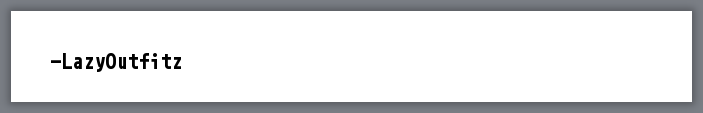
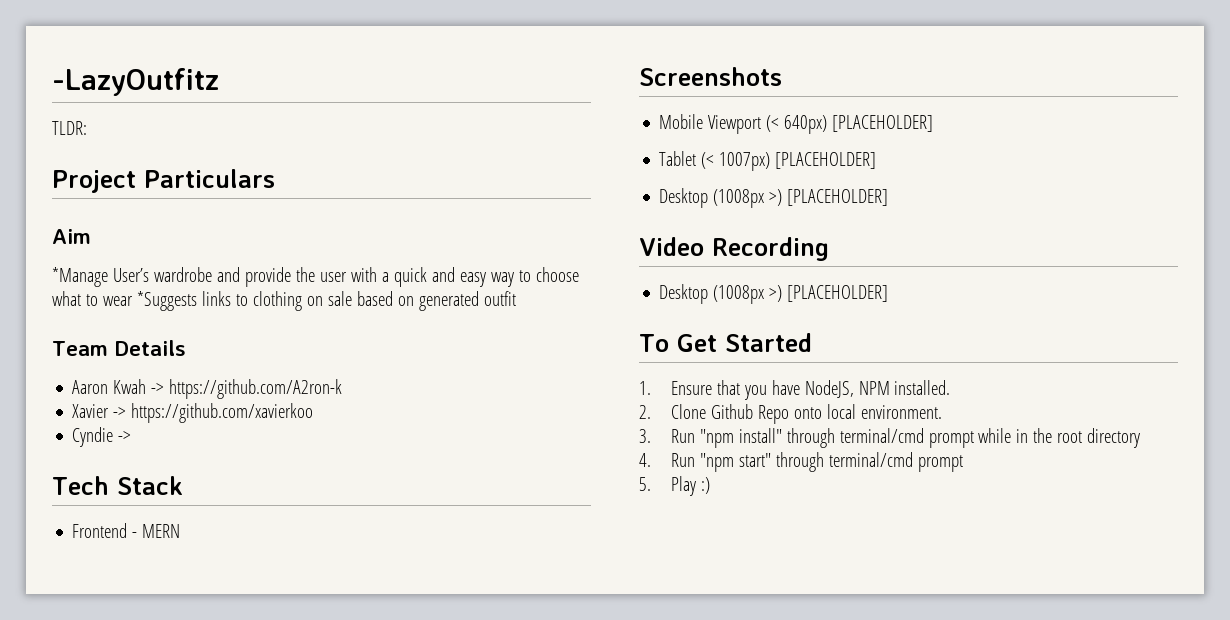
+ TLDR:
+ Project Particulars
+ Aim
+ *Manage User’s wardrobe and provide the user with a quick and easy way to choose what to wear *Suggests links to clothing on sale based on generated outfit
+ Team Details
+ Aaron Kwah -> https://github.com/A2ron-k
+ Xavier -> https://github.com/xavierkoo
+ Cyndie ->
+ Tech Stack
+ Frontend - MERN
+ Screenshots
+ Mobile Viewport (< 640px) [PLACEHOLDER]
+ Tablet (< 1007px) [PLACEHOLDER]
+ Desktop (1008px >) [PLACEHOLDER]
+ Video Recording
+ Desktop (1008px >) [PLACEHOLDER]
+ To Get Started
+ 1. Ensure that you have NodeJS, NPM installed.
+ 2. Clone Github Repo onto local environment.
+ 3. Run "npm install" through terminal/cmd prompt while in the root directory
+ 4. Run "npm start" through terminal/cmd prompt
+ 5. Play :)

